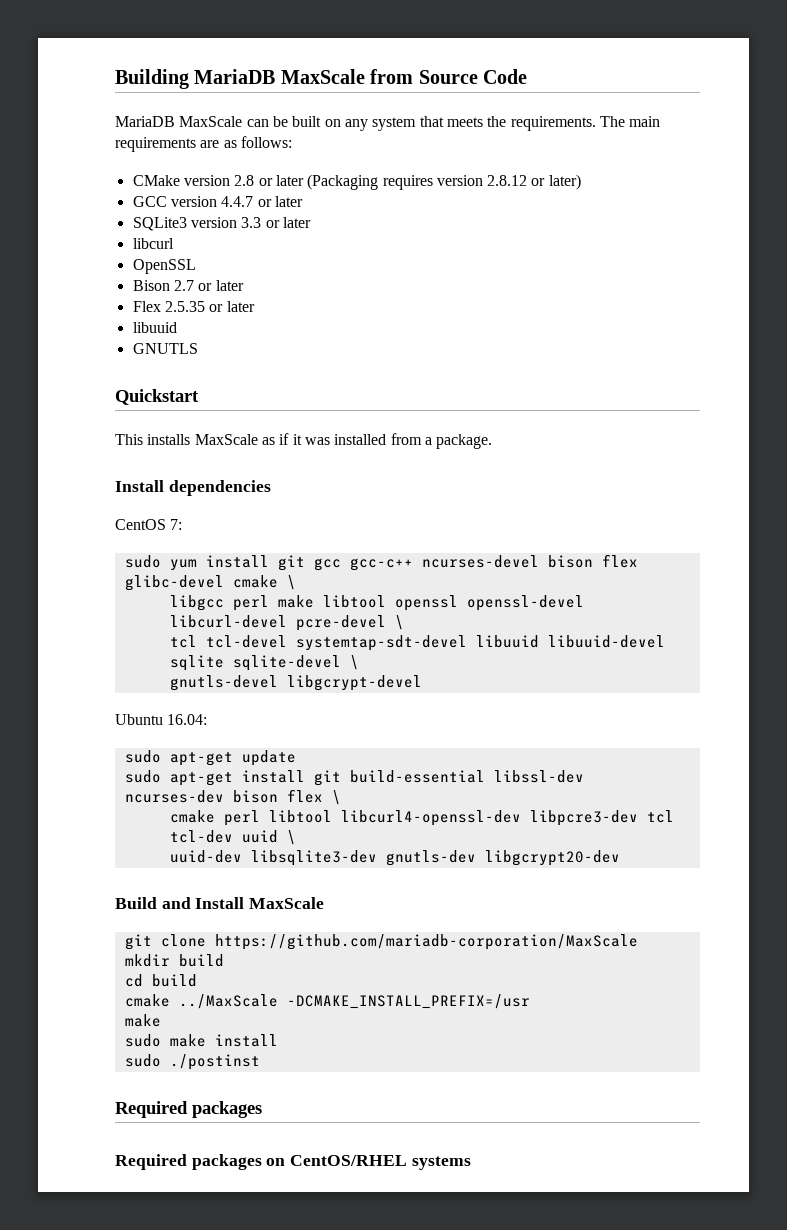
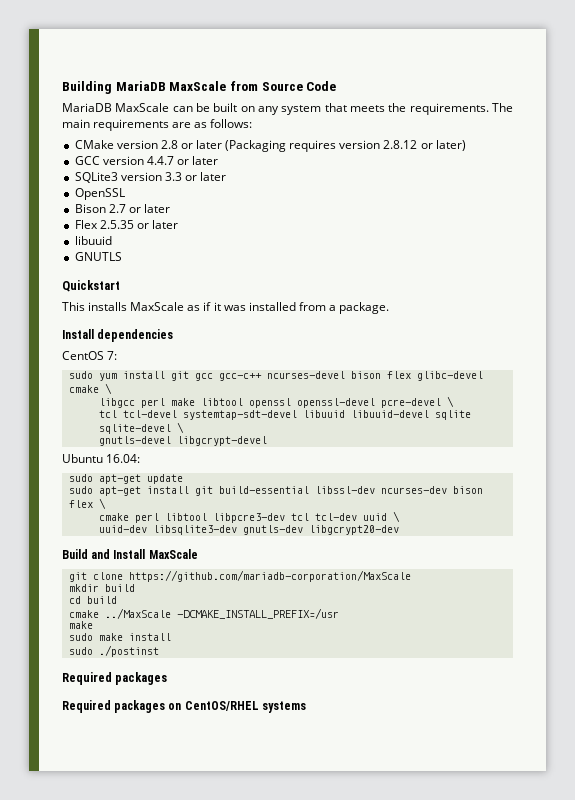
- libcurl
- libgcc perl make libtool openssl openssl-devel libcurl-devel pcre-devel \
+ libgcc perl make libtool openssl openssl-devel pcre-devel \
- cmake perl libtool libcurl4-openssl-dev libpcre3-dev tcl tcl-dev uuid \
+ cmake perl libtool libpcre3-dev tcl tcl-dev uuid \

